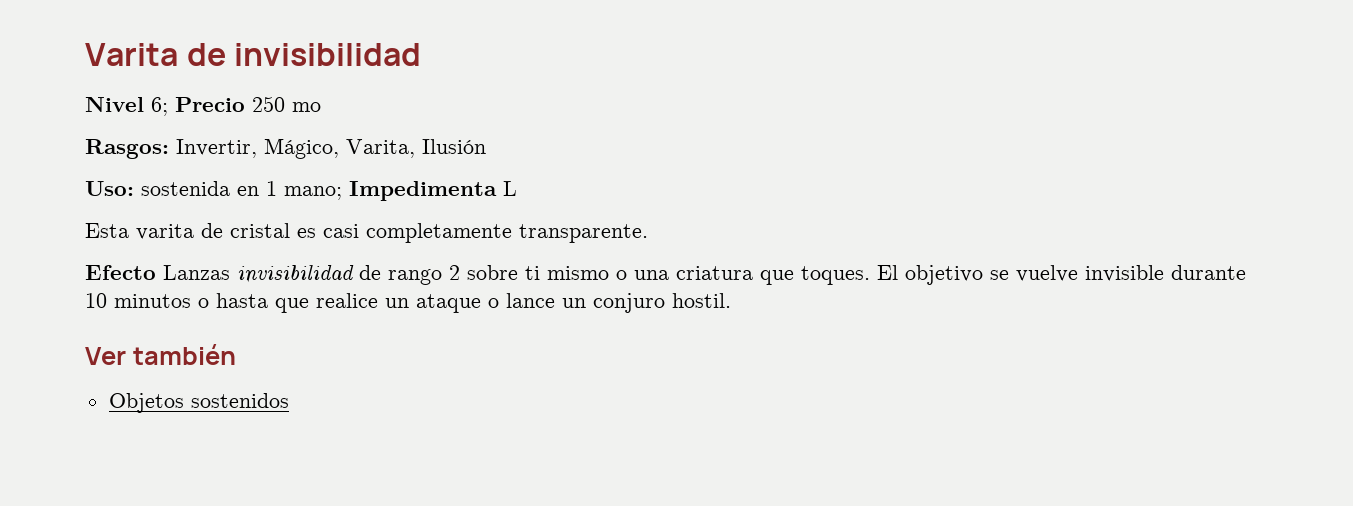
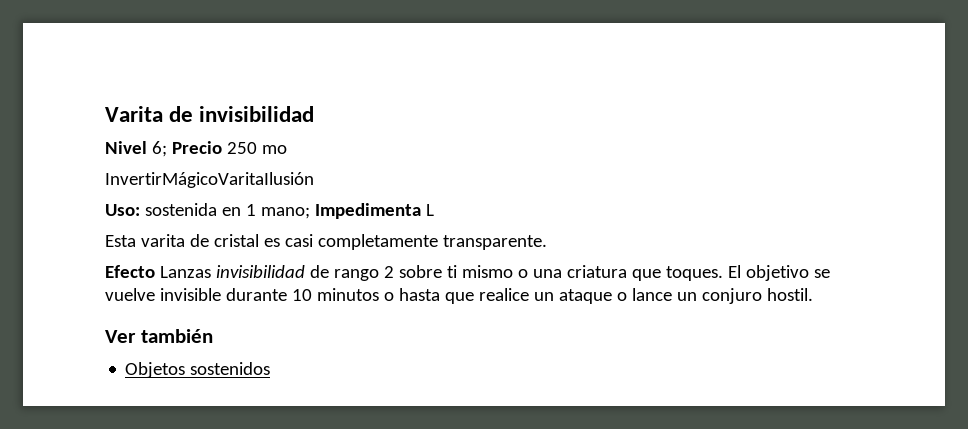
- Rasgos: Invertir, Mágico, Varita, Ilusión
+ InvertirMágicoVaritaIlusión

